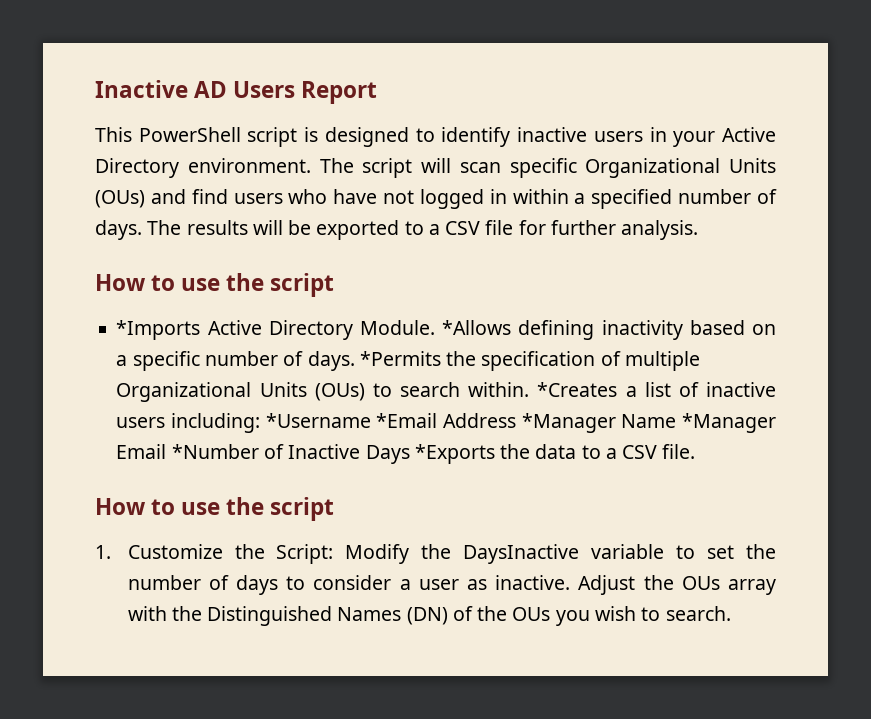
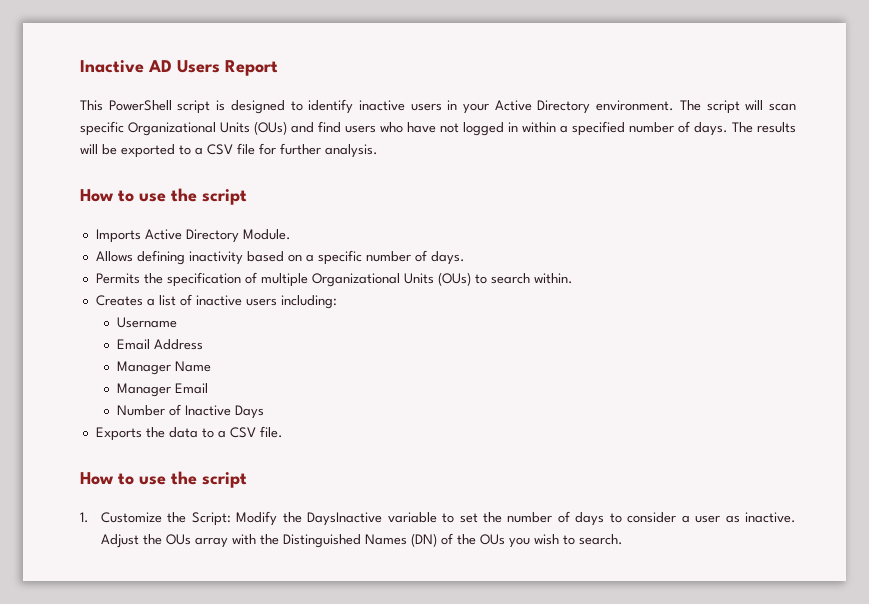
- *Imports Active Directory Module. *Allows defining inactivity based on a specific number of days. *Permits the specification of multiple Organizational Units (OUs) to search within. *Creates a list of inactive users including: *Username *Email Address *Manager Name *Manager Email *Number of Inactive Days *Exports the data to a CSV file.
+ Imports Active Directory Module.
+ Allows defining inactivity based on a specific number of days.
+ Permits the specification of multiple Organizational Units (OUs) to search within.
+ Creates a list of inactive users including:
+ Username
+ Email Address
+ Manager Name
+ Manager Email
+ Number of Inactive Days
+ Exports the data to a CSV file.

